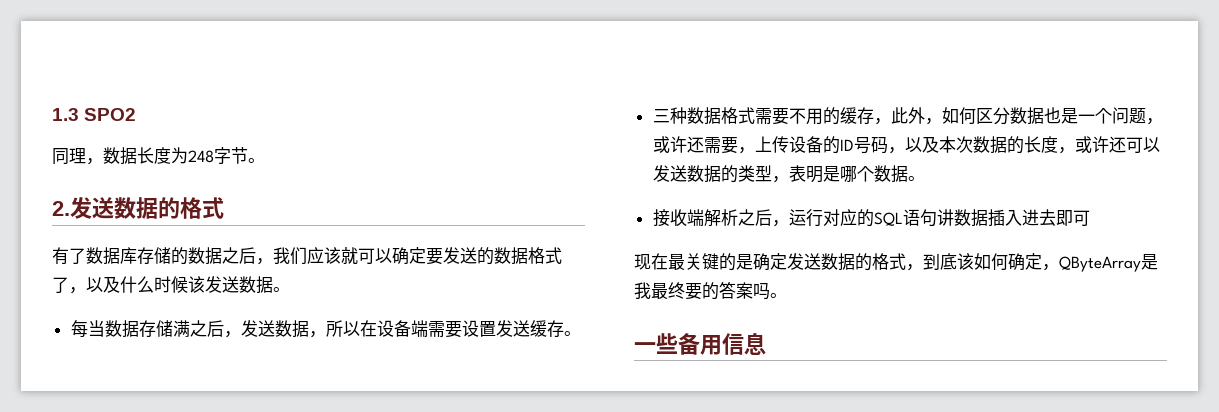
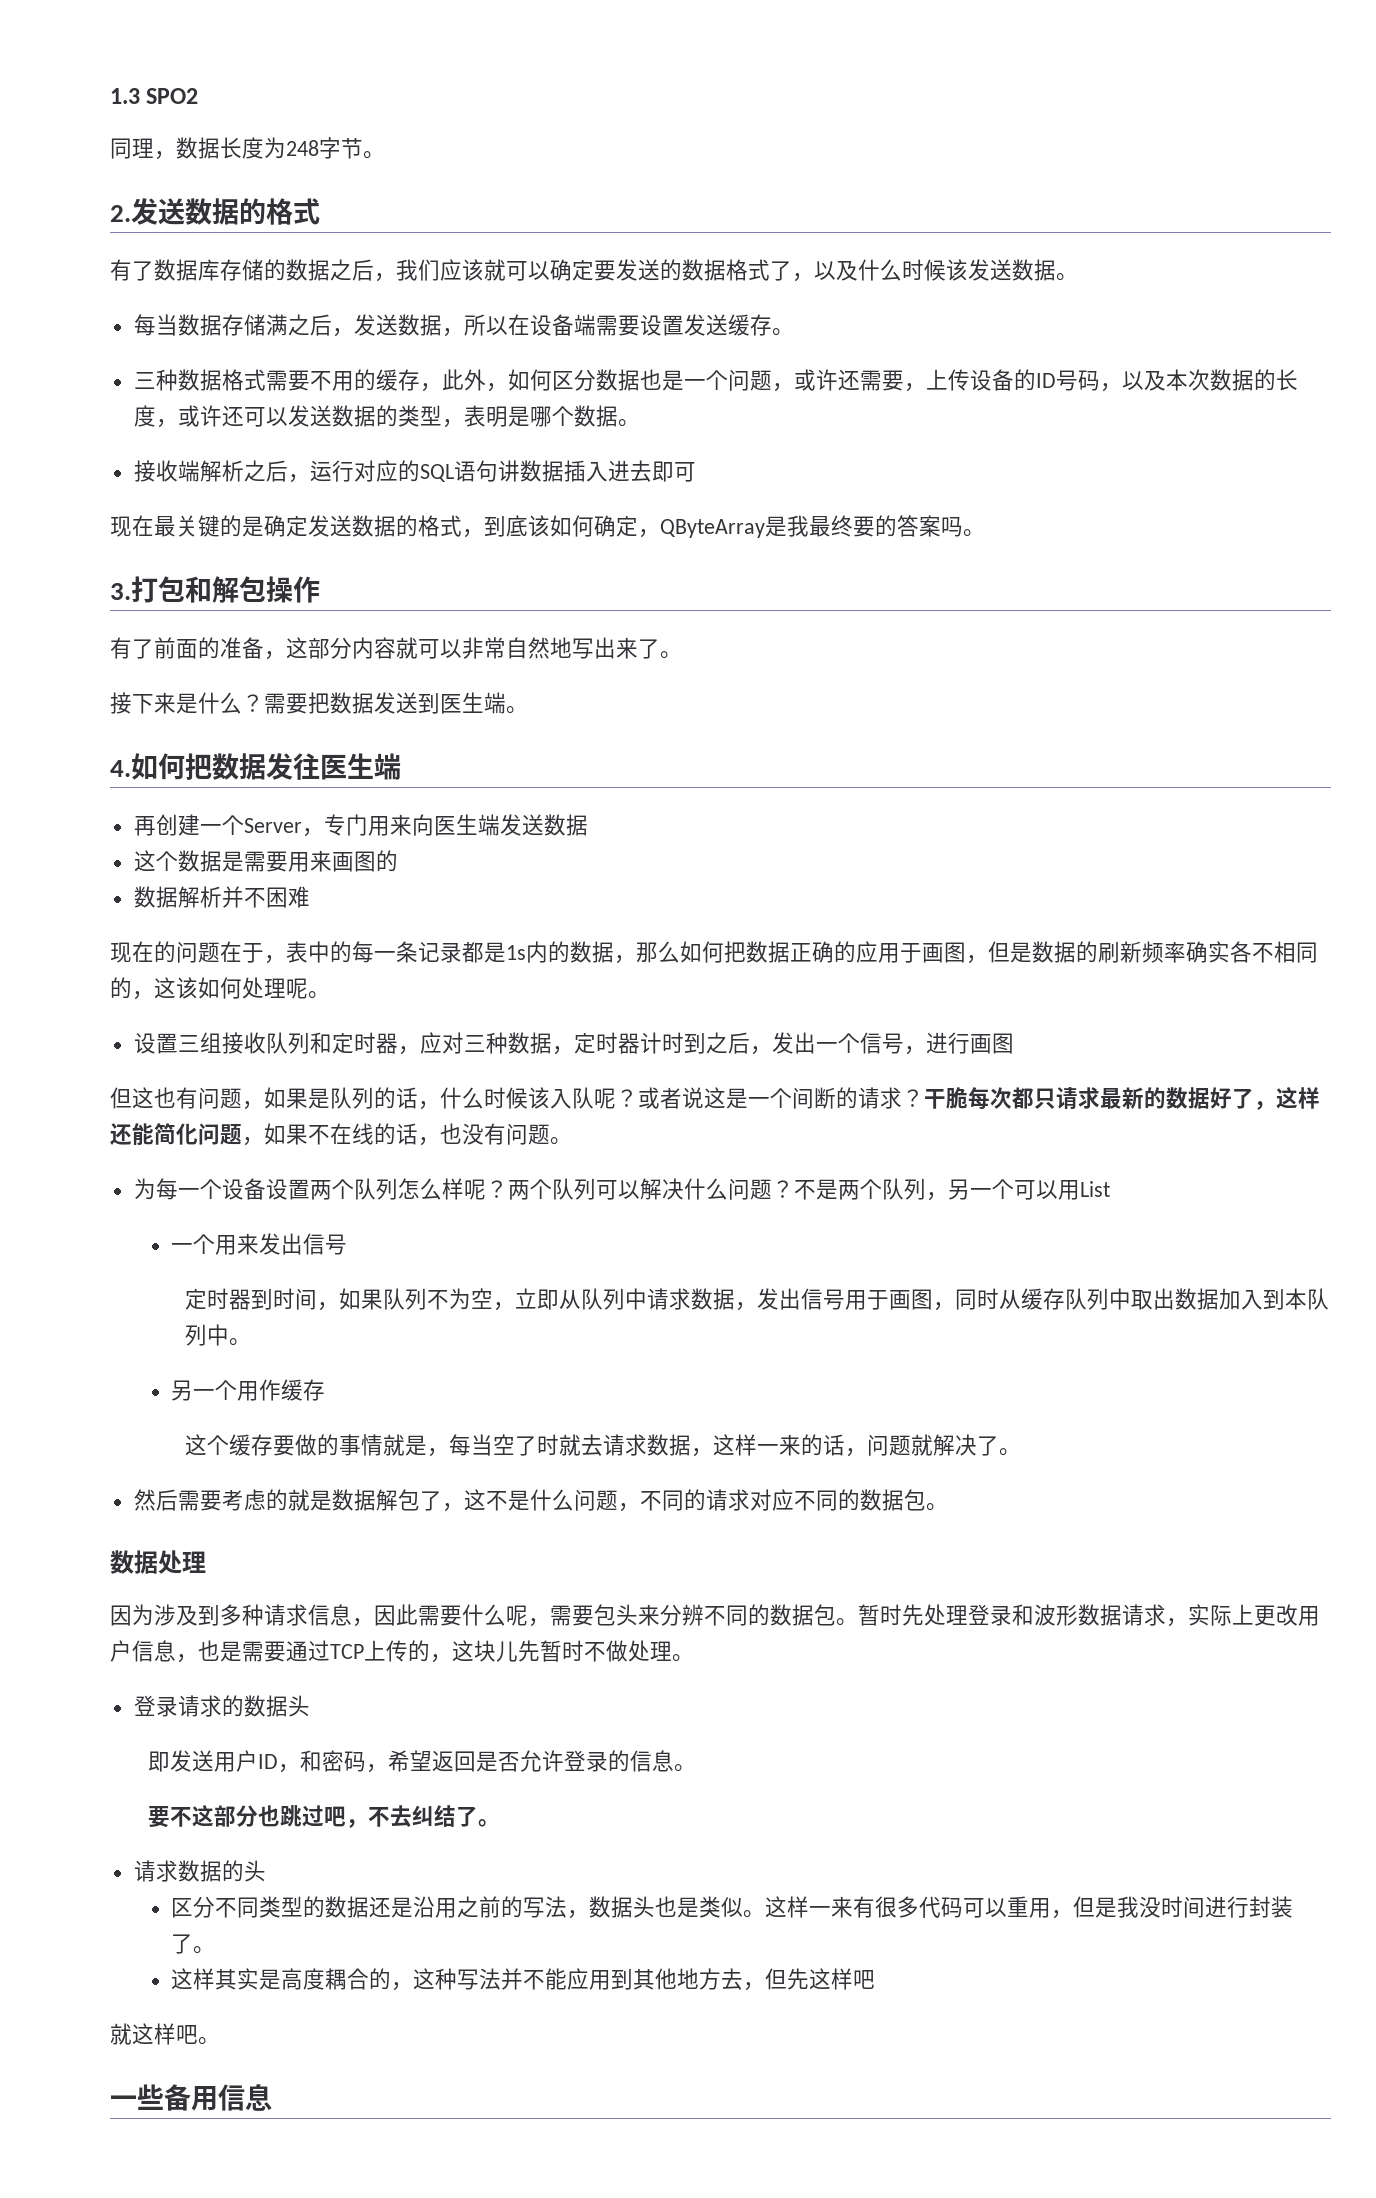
+ 3.打包和解包操作
+ 有了前面的准备，这部分内容就可以非常自然地写出来了。
+ 接下来是什么？需要把数据发送到医生端。
+ 4.如何把数据发往医生端
+ 再创建一个Server，专门用来向医生端发送数据
+ 这个数据是需要用来画图的
+ 数据解析并不困难
+ 现在的问题在于，表中的每一条记录都是1s内的数据，那么如何把数据正确的应用于画图，但是数据的刷新频率确实各不相同的，这该如何处理呢。
+ 设置三组接收队列和定时器，应对三种数据，定时器计时到之后，发出一个信号，进行画图
+ 但这也有问题，如果是队列的话，什么时候该入队呢？或者说这是一个间断的请求？干脆每次都只请求最新的数据好了，这样还能简化问题，如果不在线的话，也没有问题。
+ 为每一个设备设置两个队列怎么样呢？两个队列可以解决什么问题？不是两个队列，另一个可以用List
+ 一个用来发出信号
+ 定时器到时间，如果队列不为空，立即从队列中请求数据，发出信号用于画图，同时从缓存队列中取出数据加入到本队列中。
+ 另一个用作缓存
+ 这个缓存要做的事情就是，每当空了时就去请求数据，这样一来的话，问题就解决了。
+ 然后需要考虑的就是数据解包了，这不是什么问题，不同的请求对应不同的数据包。
+ 数据处理
+ 因为涉及到多种请求信息，因此需要什么呢，需要包头来分辨不同的数据包。暂时先处理登录和波形数据请求，实际上更改用户信息，也是需要通过TCP上传的，这块儿先暂时不做处理。
+ 登录请求的数据头
+ 即发送用户ID，和密码，希望返回是否允许登录的信息。
+ 要不这部分也跳过吧，不去纠结了。
+ 请求数据的头
+ 区分不同类型的数据还是沿用之前的写法，数据头也是类似。这样一来有很多代码可以重用，但是我没时间进行封装了。
+ 这样其实是高度耦合的，这种写法并不能应用到其他地方去，但先这样吧
+ 就这样吧。

